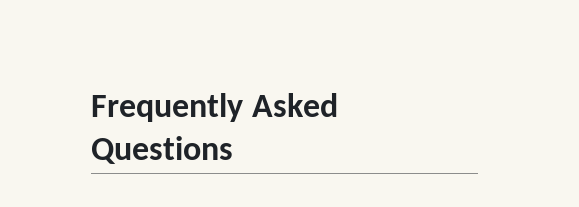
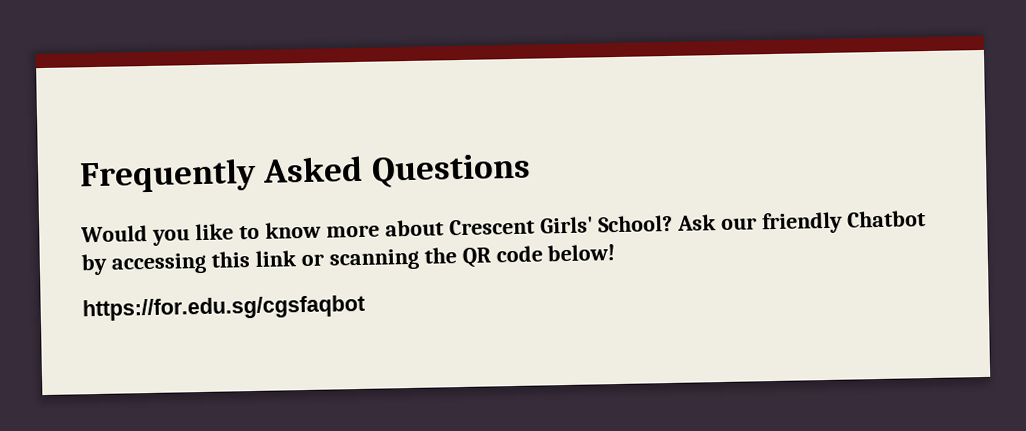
+ Would you like to know more about Crescent Girls' School? Ask our friendly Chatbot by accessing this link or scanning the QR code below!
+ https://for.edu.sg/cgsfaqbot

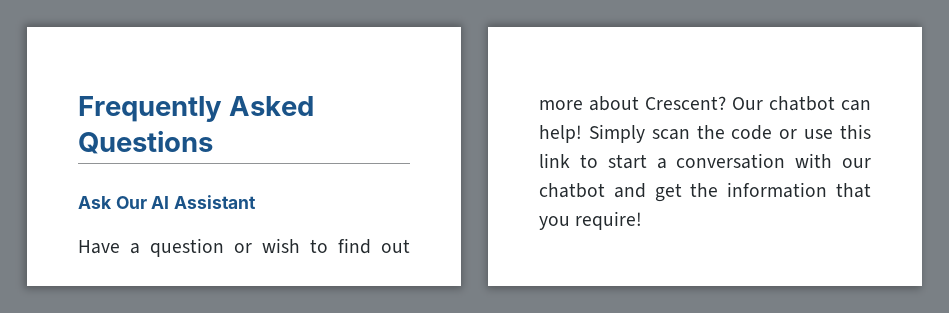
- Would you like to know more about Crescent Girls' School? Ask our friendly Chatbot by accessing this link or scanning the QR code below!
- https://for.edu.sg/cgsfaqbot
+ Ask Our AI Assistant
+ Have a question or wish to find out more about Crescent? Our chatbot can help! Simply scan the code or use this link to start a conversation with our chatbot and get the information that you require!

